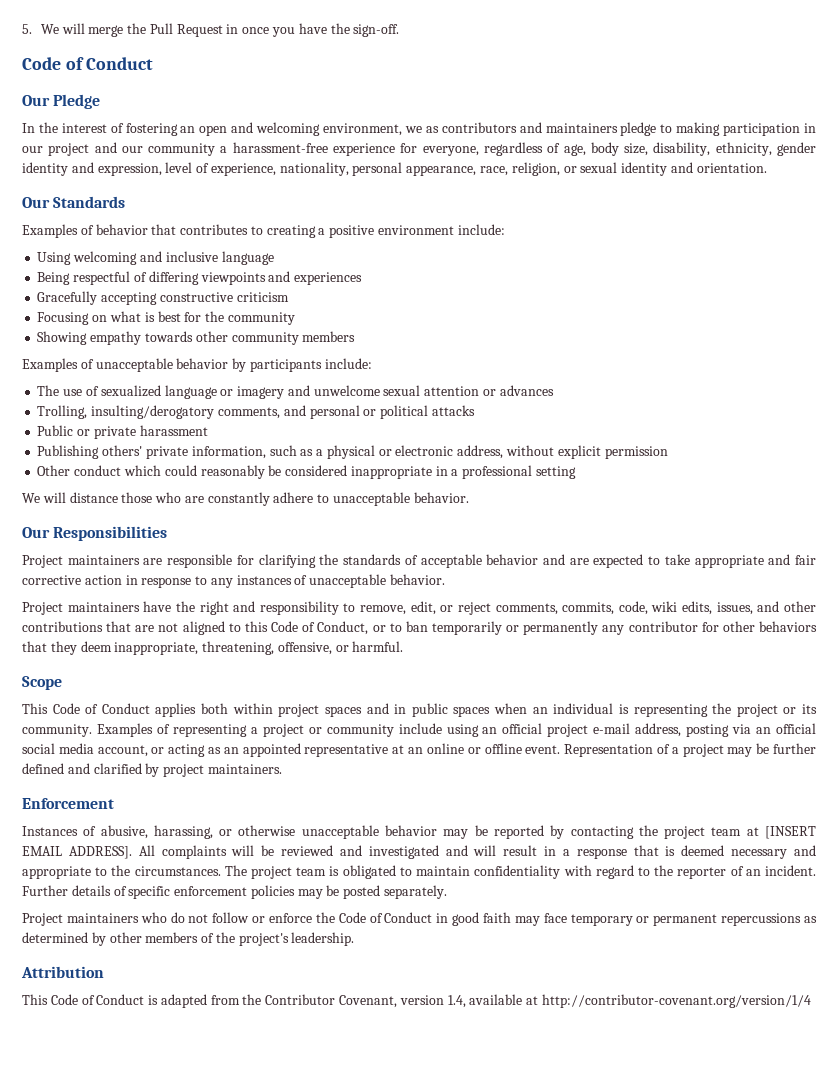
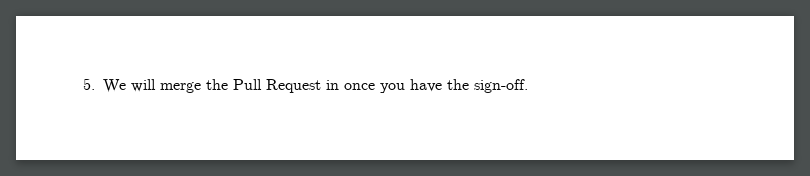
  5. We will merge the Pull Request in once you have the sign-off.
- Code of Conduct
- Our Pledge
- In the interest of fostering an open and welcoming environment, we as contributors and maintainers pledge to making participation in our project and our community a harassment-free experience for everyone, regardless of age, body size, disability, ethnicity, gender identity and expression, level of experience, nationality, personal appearance, race, religion, or sexual identity and orientation.
- Our Standards
- Examples of behavior that contributes to creating a positive environment include:
- Using welcoming and inclusive language
- Being respectful of differing viewpoints and experiences
- Gracefully accepting constructive criticism
- Focusing on what is best for the community
- Showing empathy towards other community members
- Examples of unacceptable behavior by participants include:
- The use of sexualized language or imagery and unwelcome sexual attention or advances
- Trolling, insulting/derogatory comments, and personal or political attacks
- Public or private harassment
- Publishing others' private information, such as a physical or electronic address, without explicit permission
- Other conduct which could reasonably be considered inappropriate in a professional setting
- We will distance those who are constantly adhere to unacceptable behavior.
- Our Responsibilities
- Project maintainers are responsible for clarifying the standards of acceptable behavior and are expected to take appropriate and fair corrective action in response to any instances of unacceptable behavior.
- Project maintainers have the right and responsibility to remove, edit, or reject comments, commits, code, wiki edits, issues, and other contributions that are not aligned to this Code of Conduct, or to ban temporarily or permanently any contributor for other behaviors that they deem inappropriate, threatening, offensive, or harmful.
- Scope
- This Code of Conduct applies both within project spaces and in public spaces when an individual is representing the project or its community. Examples of representing a project or community include using an official project e-mail address, posting via an official social media account, or acting as an appointed representative at an online or offline event. Representation of a project may be further defined and clarified by project maintainers.
- Enforcement
- Instances of abusive, harassing, or otherwise unacceptable behavior may be reported by contacting the project team at [INSERT EMAIL ADDRESS]. All complaints will be reviewed and investigated and will result in a response that is deemed necessary and appropriate to the circumstances. The project team is obligated to maintain confidentiality with regard to the reporter of an incident. Further details of specific enforcement policies may be posted separately.
- Project maintainers who do not follow or enforce the Code of Conduct in good faith may face temporary or permanent repercussions as determined by other members of the project's leadership.
- Attribution
- This Code of Conduct is adapted from the Contributor Covenant, version 1.4, available at http://contributor-covenant.org/version/1/4

